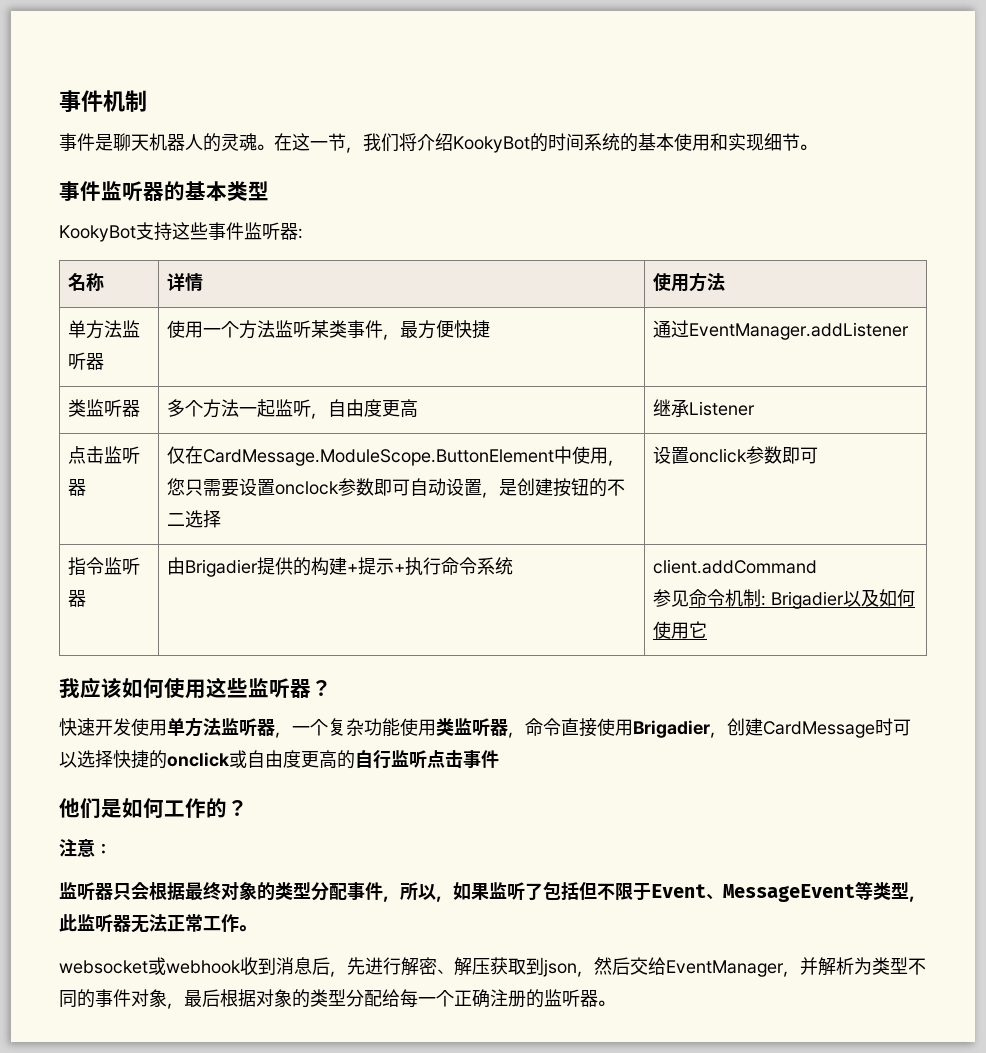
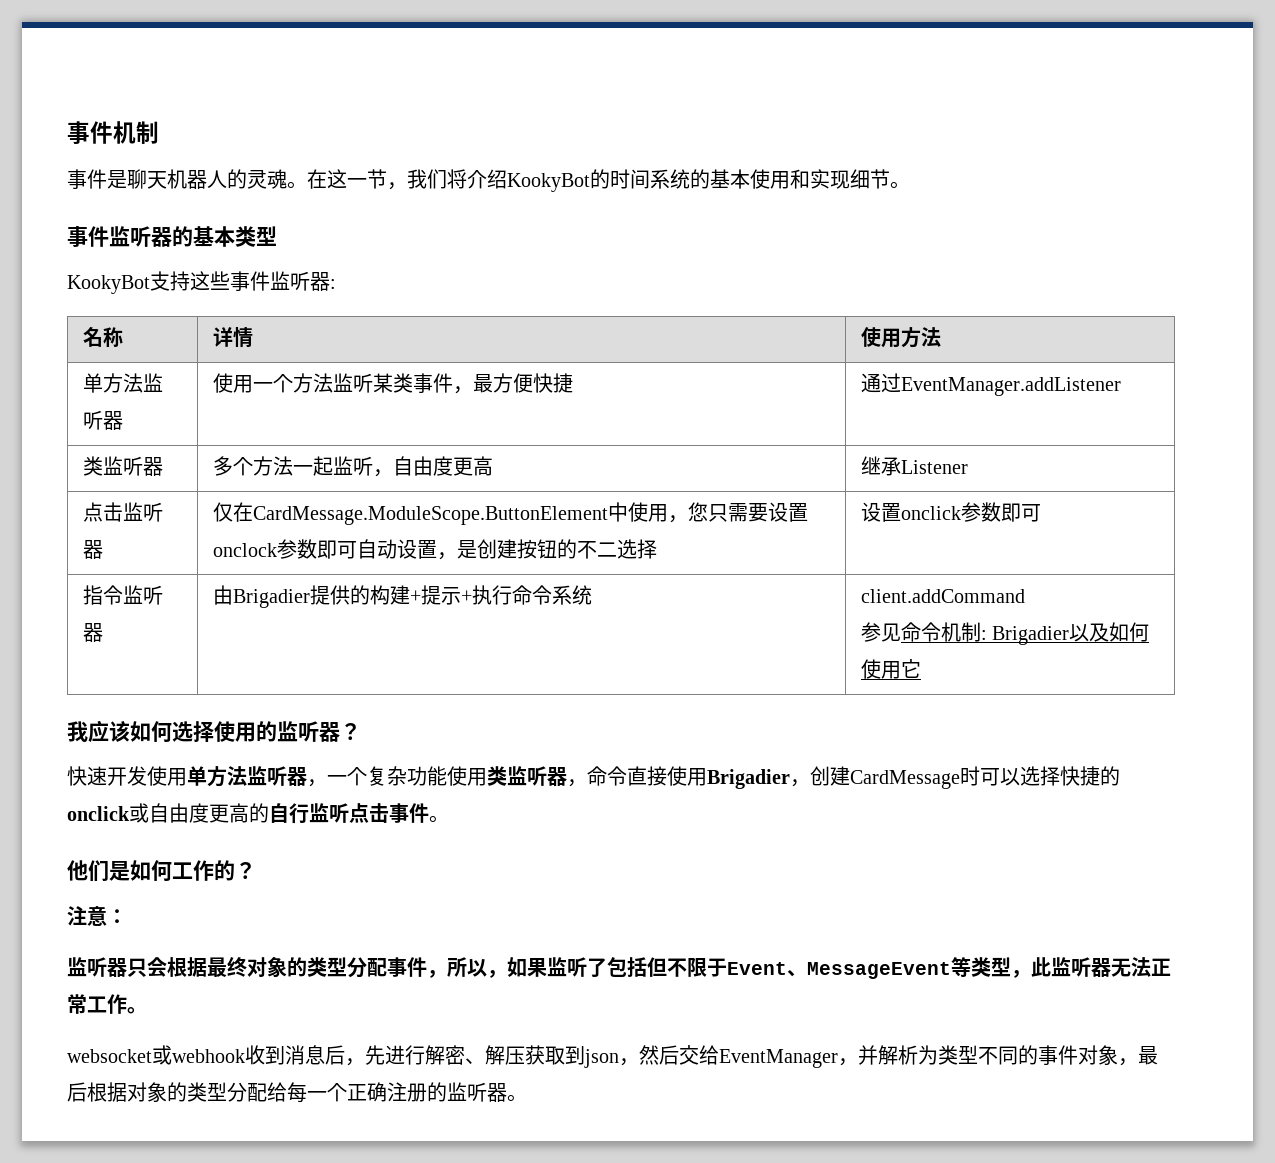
- 我应该如何使用这些监听器？
+ 我应该如何选择使用的监听器？
- 快速开发使用单方法监听器，一个复杂功能使用类监听器，命令直接使用Brigadier，创建CardMessage时可以选择快捷的onclick或自由度更高的自行监听点击事件
+ 快速开发使用单方法监听器，一个复杂功能使用类监听器，命令直接使用Brigadier，创建CardMessage时可以选择快捷的onclick或自由度更高的自行监听点击事件。

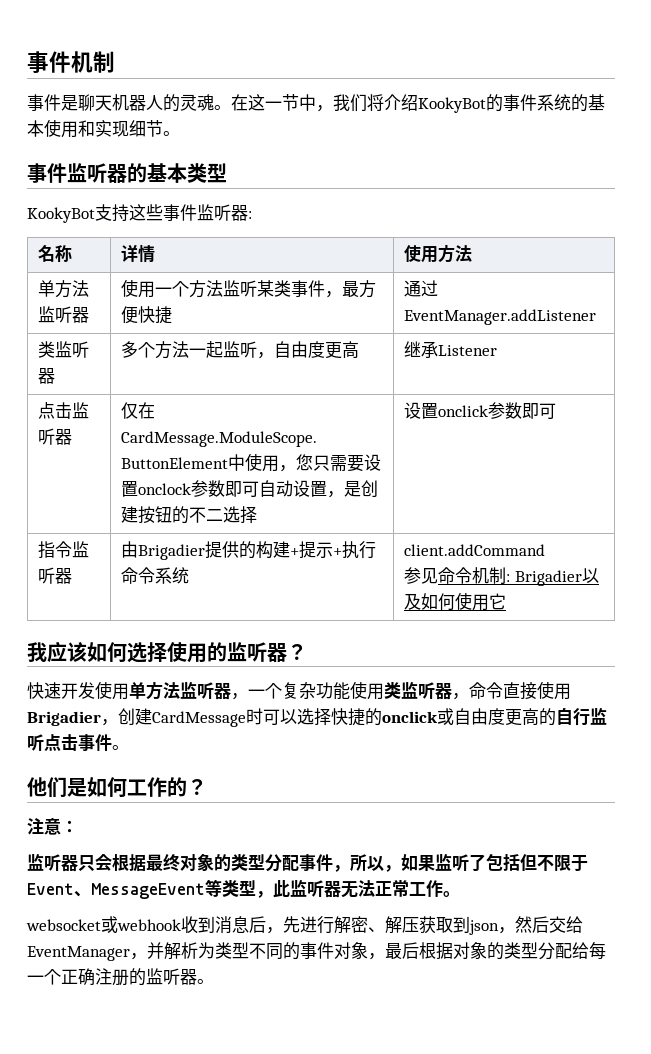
- 在这一节，我们将介绍KookyBot的时间系统的基本使用和实现细节。
+ 在这一节中，我们将介绍KookyBot的事件系统的基本使用和实现细节。

